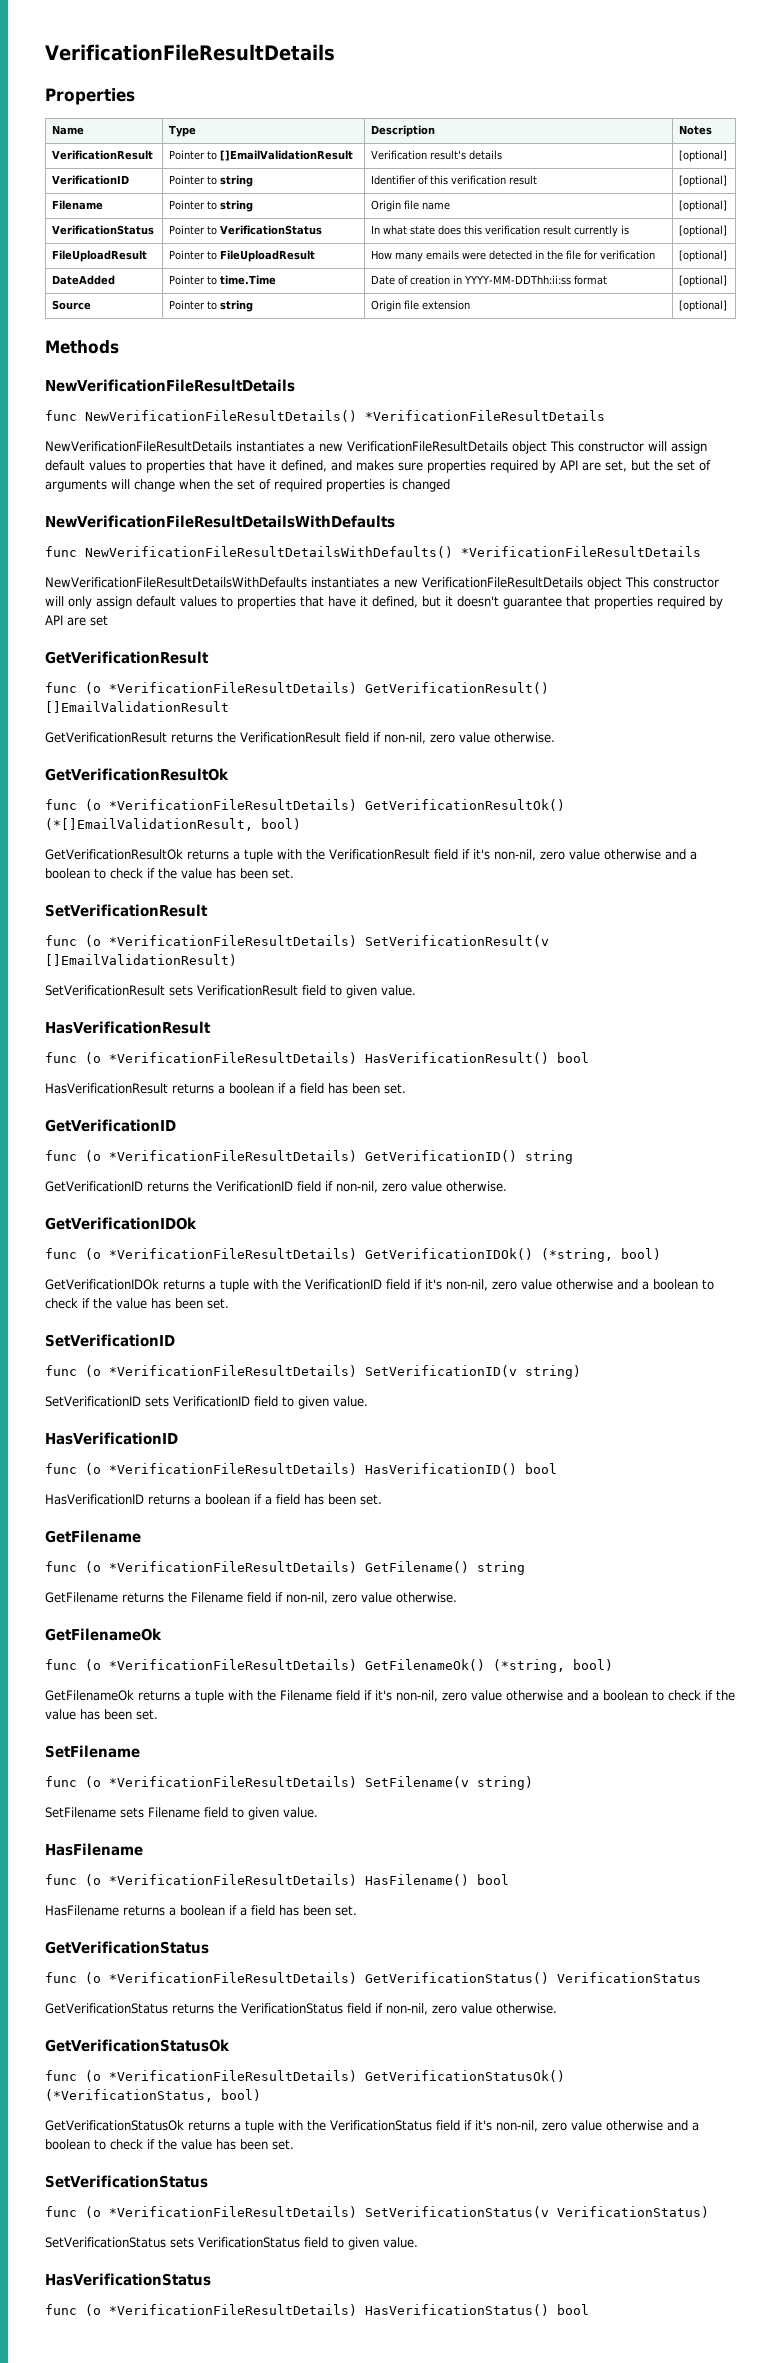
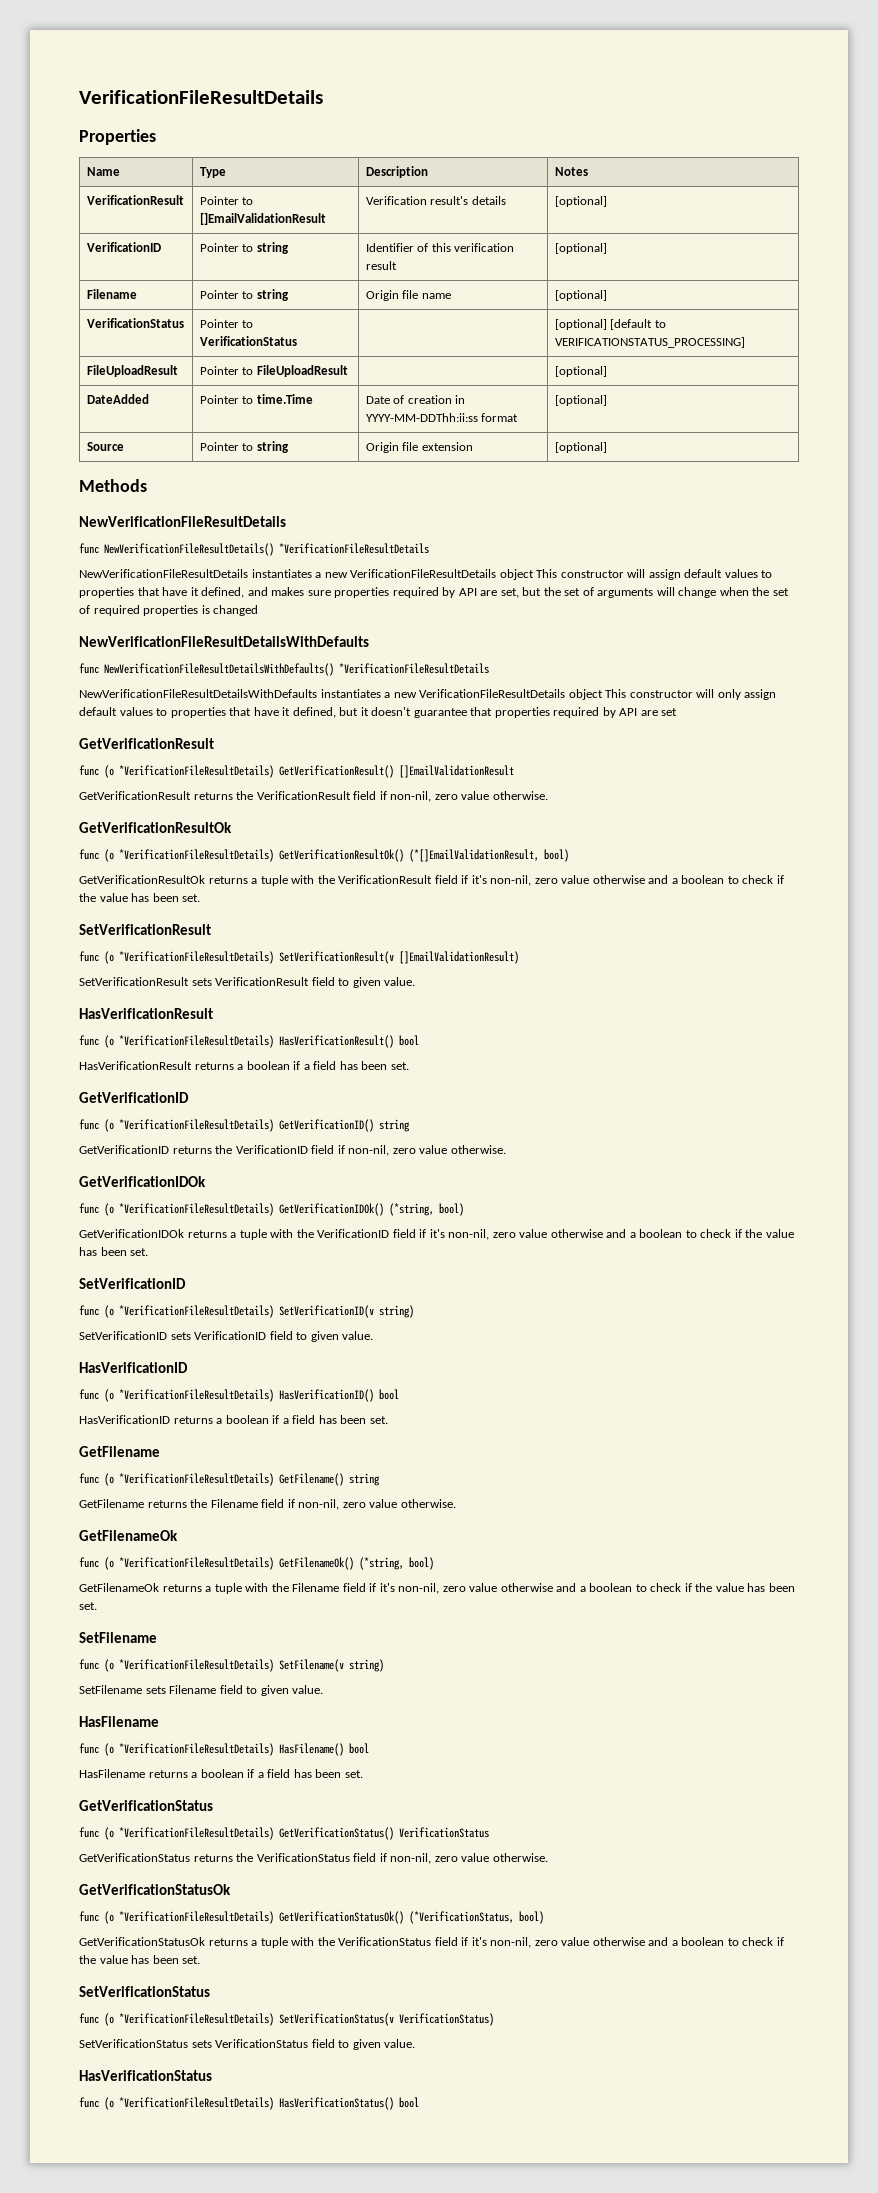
- VerificationStatus | Pointer to VerificationStatus | In what state does this verification result currently is | [optional]
- FileUploadResult | Pointer to FileUploadResult | How many emails were detected in the file for verification | [optional]
+ VerificationStatus | Pointer to VerificationStatus | | [optional] [default to VERIFICATIONSTATUS_PROCESSING]
+ FileUploadResult | Pointer to FileUploadResult | | [optional]

